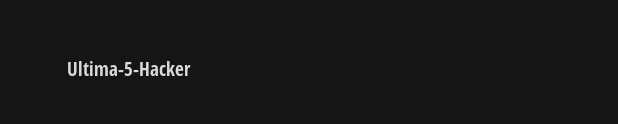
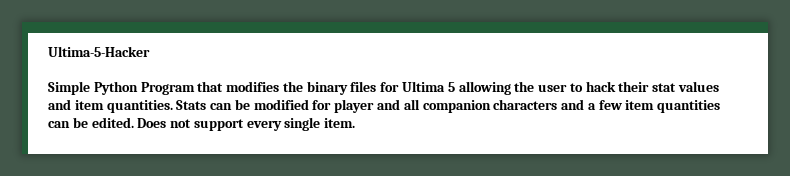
+ Simple Python Program that modifies the binary files for Ultima 5 allowing the user to hack their stat values and item quantities. Stats can be modified for player and all companion characters and a few item quantities can be edited. Does not support every single item.

